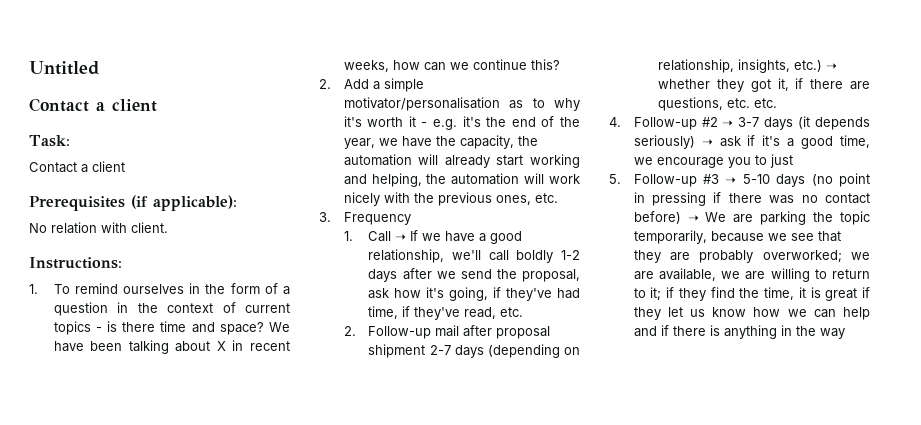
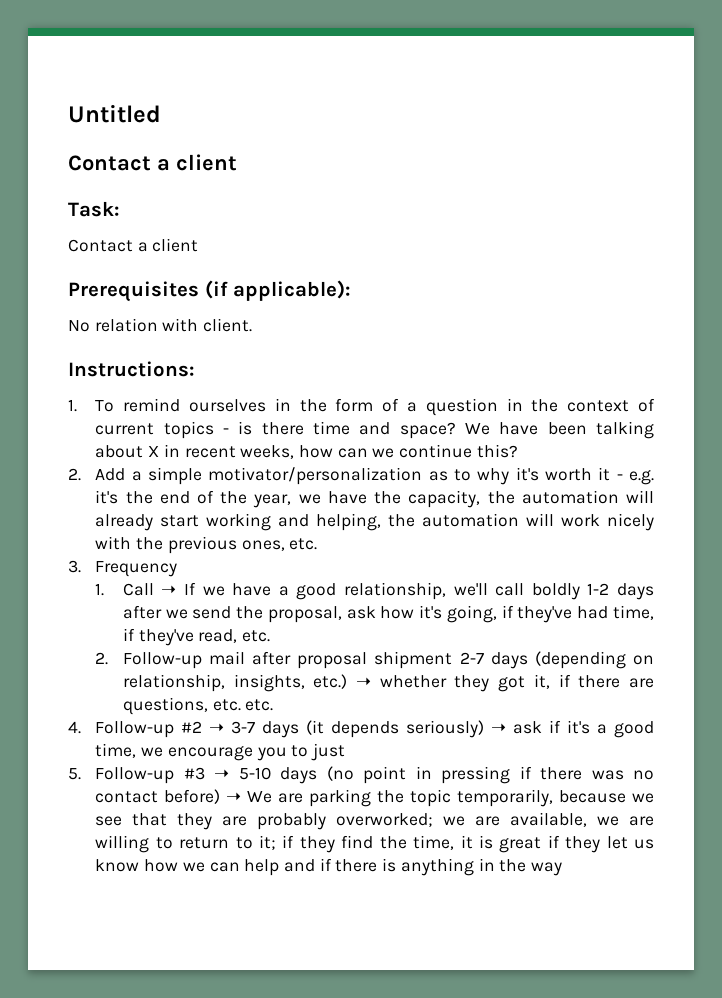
- 2. Add a simple motivator/personalisation as to why it's worth it - e.g. it's the end of the year, we have the capacity, the automation will already start working and helping, the automation will work nicely with the previous ones, etc.
+ 2. Add a simple motivator/personalization as to why it's worth it - e.g. it's the end of the year, we have the capacity, the automation will already start working and helping, the automation will work nicely with the previous ones, etc.

